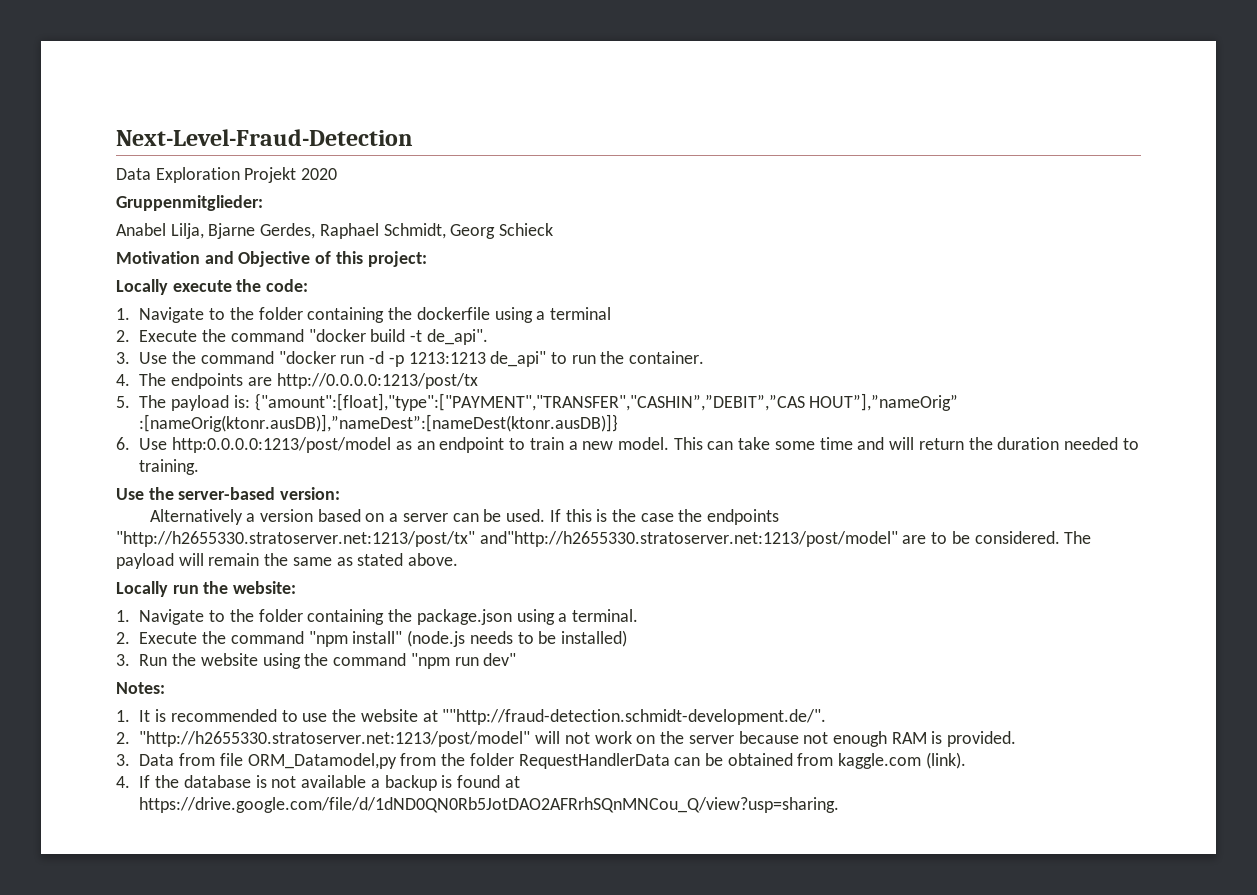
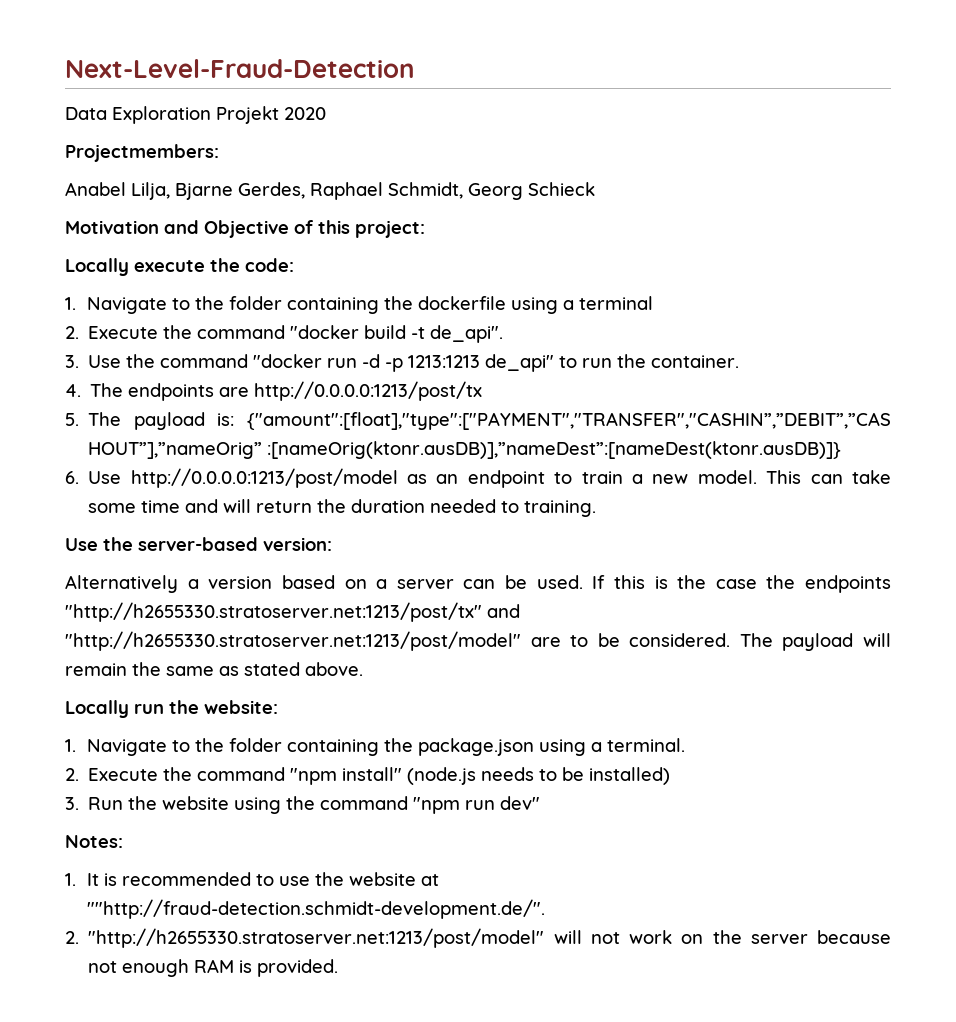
- Gruppenmitglieder:
+ Projectmembers:
- 6. Use http:0.0.0.0:1213/post/model as an endpoint to train a new model.
+ 6. Use http://0.0.0.0:1213/post/model as an endpoint to train a new model.
- If this is the case the endpoints "http://h2655330.stratoserver.net:1213/post/tx" and"http://h2655330.stratoserver.net:1213/post/model" are to be considered.
+ If this is the case the endpoints "http://h2655330.stratoserver.net:1213/post/tx" and "http://h2655330.stratoserver.net:1213/post/model" are to be considered.
- 3. Data from file ORM_Datamodel,py from the folder RequestHandlerData can be obtained from kaggle.com (link).
- 4. If the database is not available a backup is found at https://drive.google.com/file/d/1dND0QN0Rb5JotDAO2AFRrhSQnMNCou_Q/view?usp=sharing.

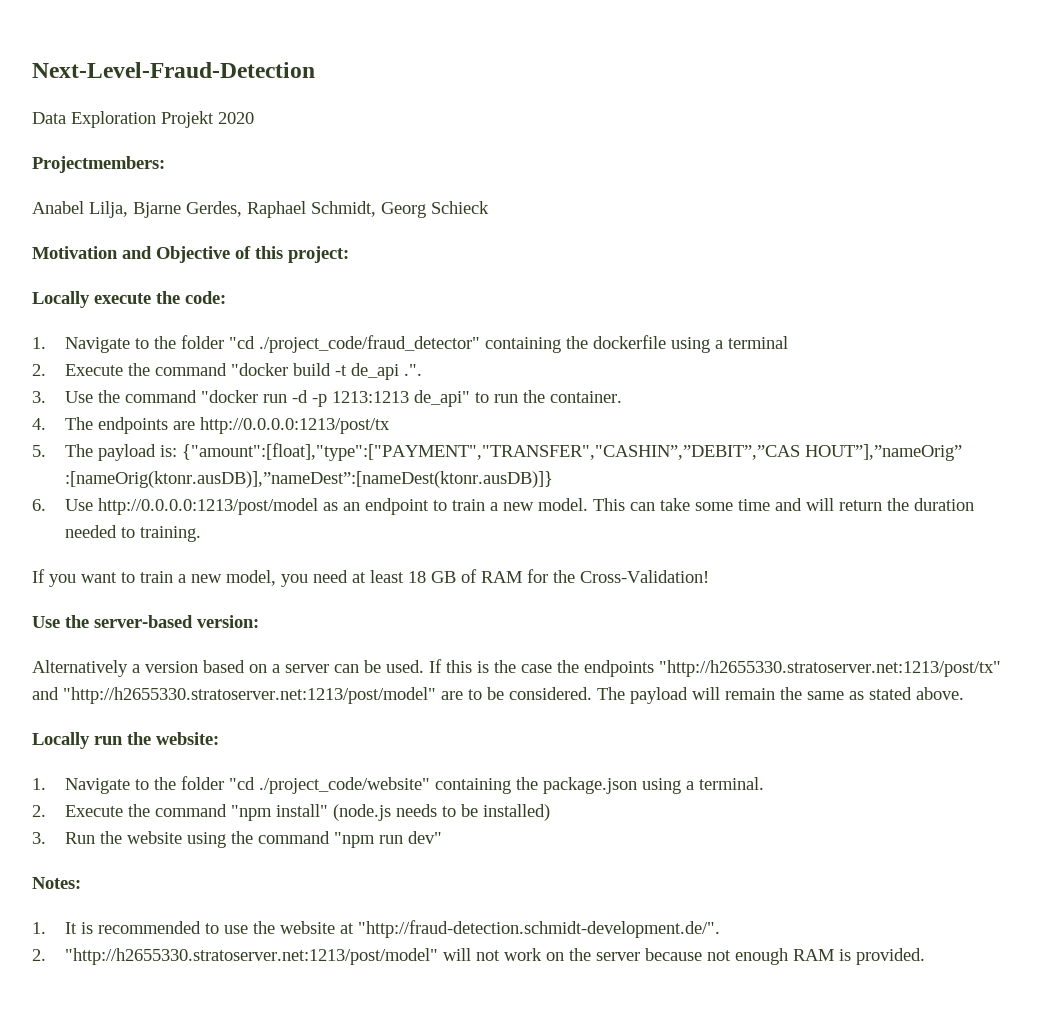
- 1. Navigate to the folder containing the dockerfile using a terminal
+ 1. Navigate to the folder "cd ./project_code/fraud_detector" containing the dockerfile using a terminal
- 2. Execute the command "docker build -t de_api".
+ 2. Execute the command "docker build -t de_api .".
+ If you want to train a new model, you need at least 18 GB of RAM for the Cross-Validation!
- 1. Navigate to the folder containing the package.json using a terminal.
+ 1. Navigate to the folder "cd ./project_code/website" containing the package.json using a terminal.
- 1. It is recommended to use the website at ""http://fraud-detection.schmidt-development.de/".
+ 1. It is recommended to use the website at "http://fraud-detection.schmidt-development.de/".

